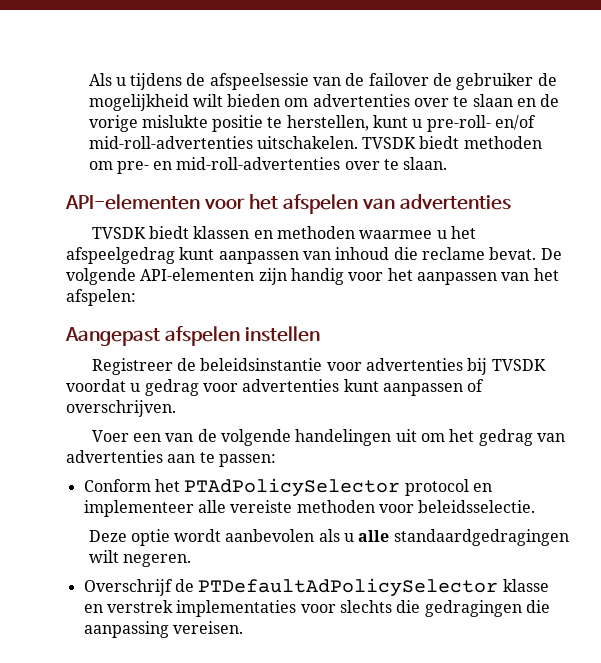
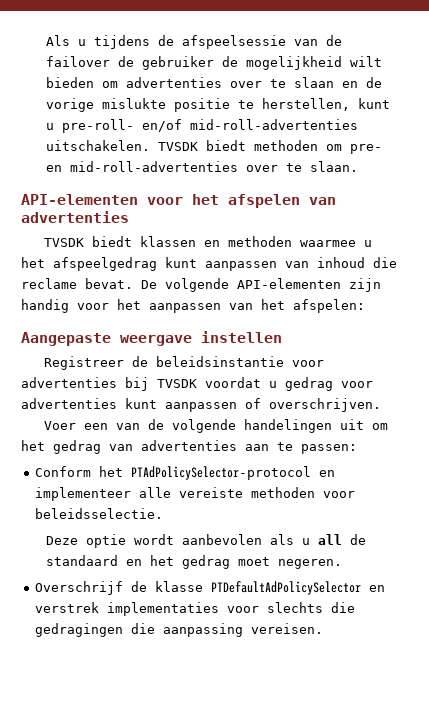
- Aangepast afspelen instellen
+ Aangepaste weergave instellen
- Conform het PTAdPolicySelector protocol en implementeer alle vereiste methoden voor beleidsselectie.
+ Conform het PTAdPolicySelector-protocol en implementeer alle vereiste methoden voor beleidsselectie.
- Deze optie wordt aanbevolen als u alle standaardgedragingen wilt negeren.
+ Deze optie wordt aanbevolen als u all de standaard en het gedrag moet negeren.
- Overschrijf de PTDefaultAdPolicySelector klasse en verstrek implementaties voor slechts die gedragingen die aanpassing vereisen.
+ Overschrijf de klasse PTDefaultAdPolicySelector en verstrek implementaties voor slechts die gedragingen die aanpassing vereisen.

